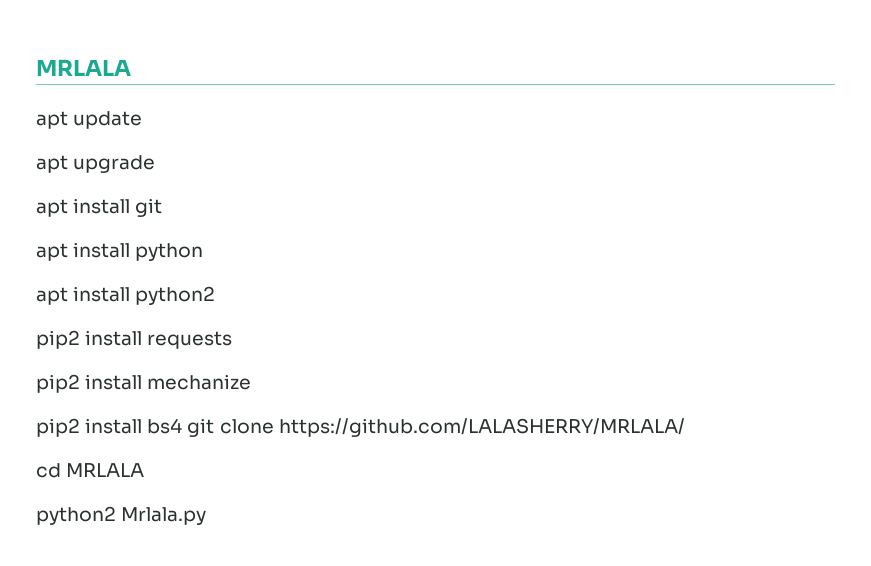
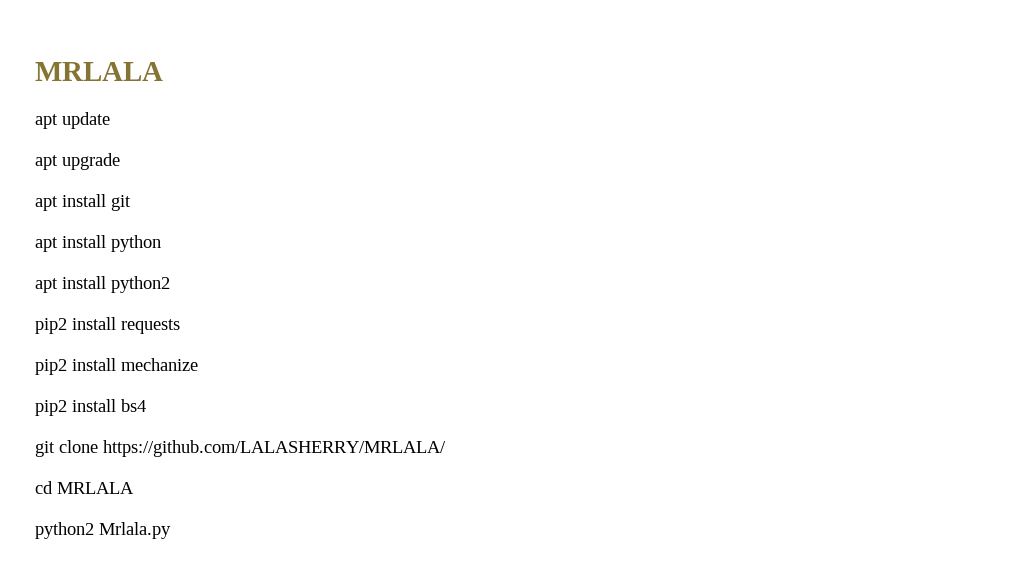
- pip2 install bs4 git clone https://github.com/LALASHERRY/MRLALA/
+ pip2 install bs4
+ git clone https://github.com/LALASHERRY/MRLALA/

